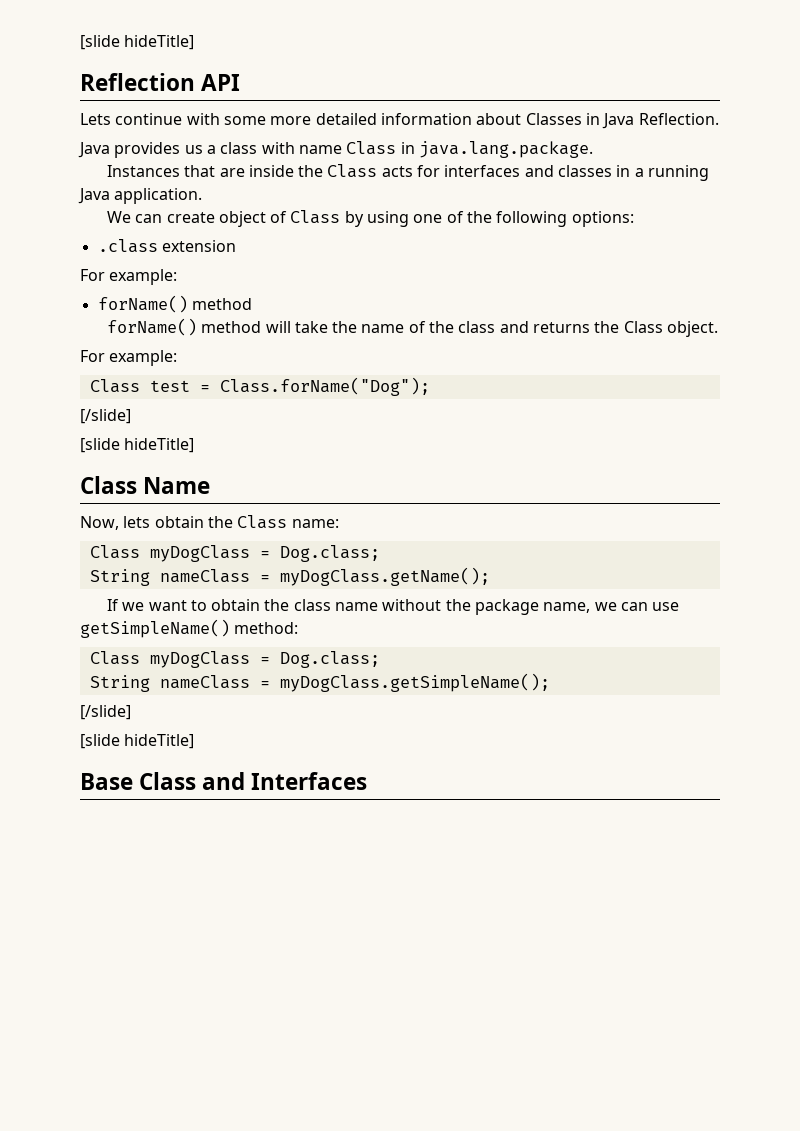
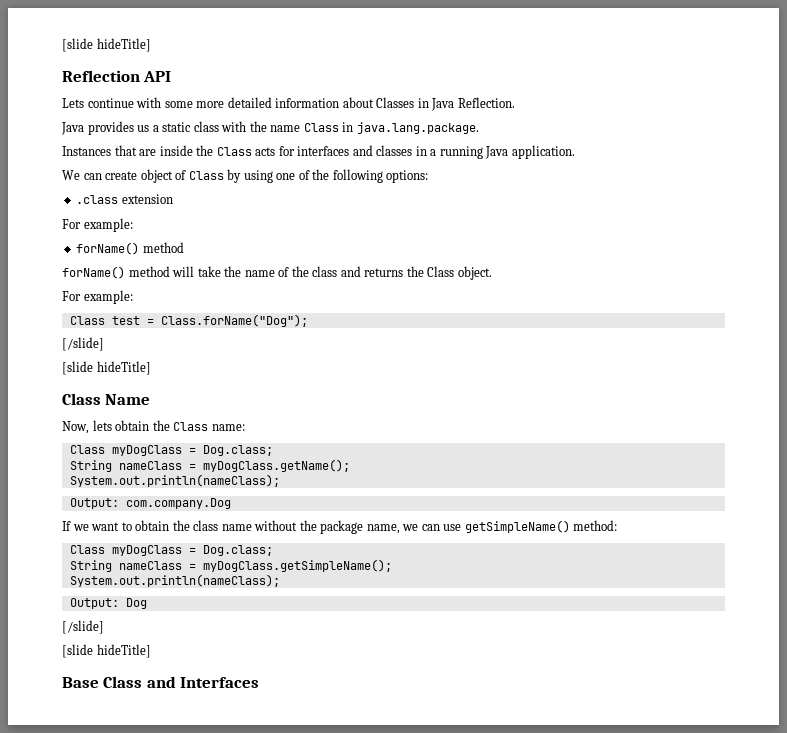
- Java provides us a class with name Class in java.lang.package.
+ Java provides us a static class with the name Class in java.lang.package.
  String nameClass = myDogClass.getName();
+ System.out.println(nameClass);
+ Output: com.company.Dog
  String nameClass = myDogClass.getSimpleName();
+ System.out.println(nameClass);
+ Output: Dog

